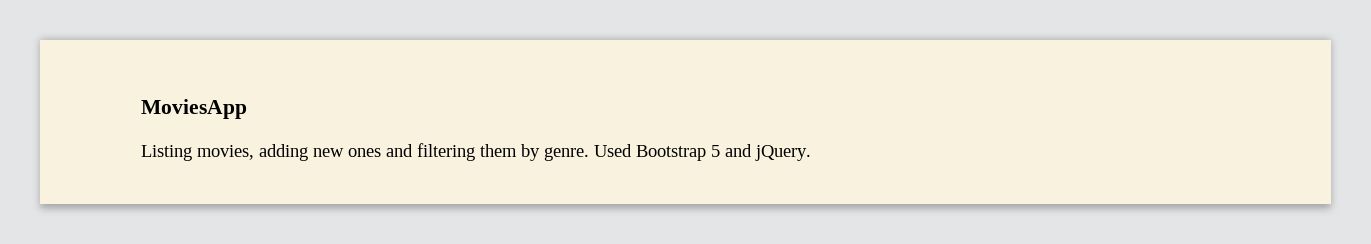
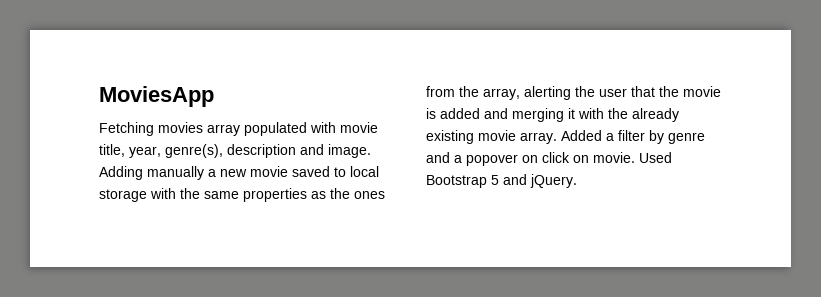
- Listing movies, adding new ones and filtering them by genre.
+ Fetching movies array populated with movie title, year, genre(s), description and image. Adding manually a new movie saved to local storage with the same properties as the ones from the array, alerting the user that the movie is added and merging it with the already existing movie array. Added a filter by genre and a popover on click on movie.

